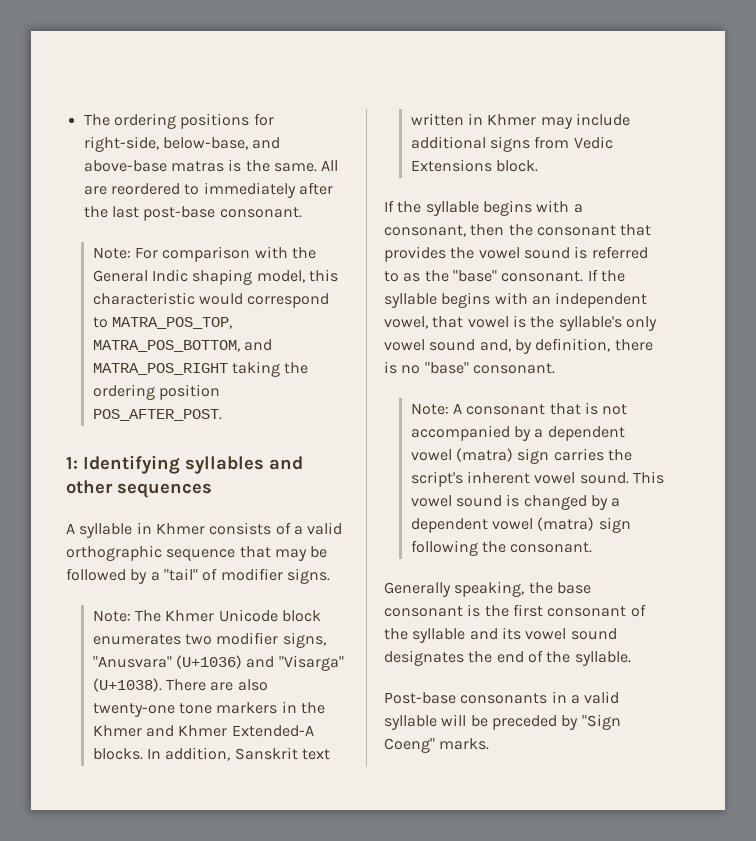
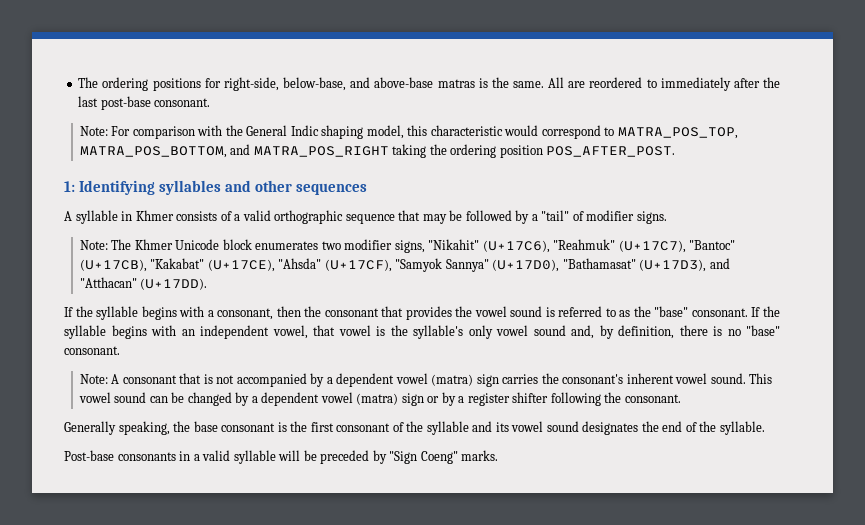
- Note: The Khmer Unicode block enumerates two modifier signs, "Anusvara" (U+1036) and "Visarga" (U+1038). There are also twenty-one tone markers in the Khmer and Khmer Extended-A blocks. In addition, Sanskrit text written in Khmer may include additional signs from Vedic Extensions block.
+ Note: The Khmer Unicode block enumerates two modifier signs, "Nikahit" (U+17C6), "Reahmuk" (U+17C7), "Bantoc" (U+17CB), "Kakabat" (U+17CE), "Ahsda" (U+17CF), "Samyok Sannya" (U+17D0), "Bathamasat" (U+17D3), and "Atthacan" (U+17DD).
- Note: A consonant that is not accompanied by a dependent vowel (matra) sign carries the script's inherent vowel sound.
+ Note: A consonant that is not accompanied by a dependent vowel (matra) sign carries the consonant's inherent vowel sound.
- This vowel sound is changed by a dependent vowel (matra) sign following the consonant.
+ This vowel sound can be changed by a dependent vowel (matra) sign or by a register shifter following the consonant.

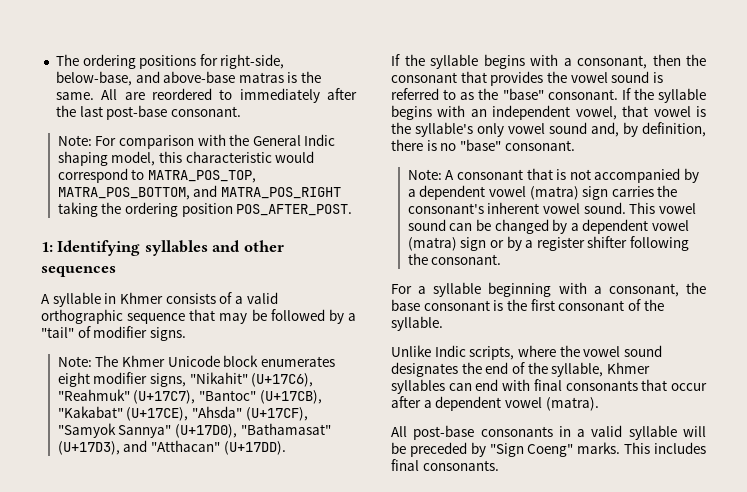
- Note: The Khmer Unicode block enumerates two modifier signs, "Nikahit" (U+17C6), "Reahmuk" (U+17C7), "Bantoc" (U+17CB), "Kakabat" (U+17CE), "Ahsda" (U+17CF), "Samyok Sannya" (U+17D0), "Bathamasat" (U+17D3), and "Atthacan" (U+17DD).
+ Note: The Khmer Unicode block enumerates eight modifier signs, "Nikahit" (U+17C6), "Reahmuk" (U+17C7), "Bantoc" (U+17CB), "Kakabat" (U+17CE), "Ahsda" (U+17CF), "Samyok Sannya" (U+17D0), "Bathamasat" (U+17D3), and "Atthacan" (U+17DD).
- Generally speaking, the base consonant is the first consonant of the syllable and its vowel sound designates the end of the syllable.
- Post-base consonants in a valid syllable will be preceded by "Sign Coeng" marks.
+ For a syllable beginning with a consonant, the base consonant is the first consonant of the syllable.
+ Unlike Indic scripts, where the vowel sound designates the end of the syllable, Khmer syllables can end with final consonants that occur after a dependent vowel (matra).
+ All post-base consonants in a valid syllable will be preceded by "Sign Coeng" marks.
+ This includes final consonants.

